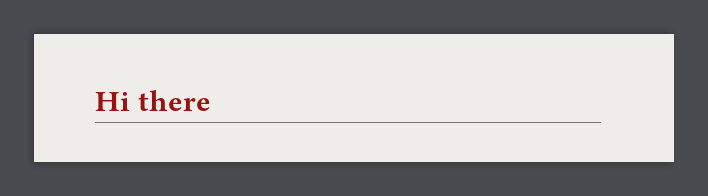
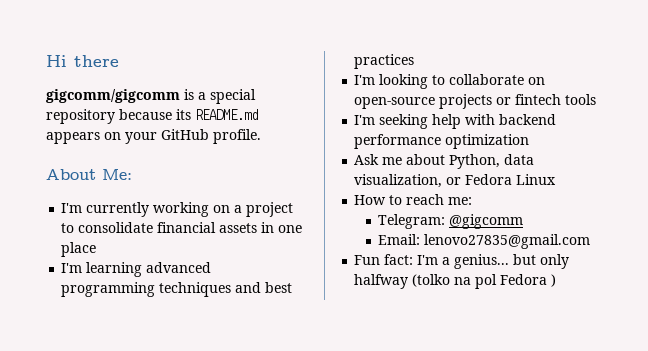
+ gigcomm/gigcomm is a special repository because its README.md appears on your GitHub profile.
+ About Me:
+ I'm currently working on a project to consolidate financial assets in one place
+ I'm learning advanced programming techniques and best practices
+ I'm looking to collaborate on open-source projects or fintech tools
+ I'm seeking help with backend performance optimization
+ Ask me about Python, data visualization, or Fedora Linux
+ How to reach me:
+ Telegram: @gigcomm
+ Email: lenovo27835@gmail.com
+ Fun fact: I'm a genius... but only halfway (tolko na pol Fedora )

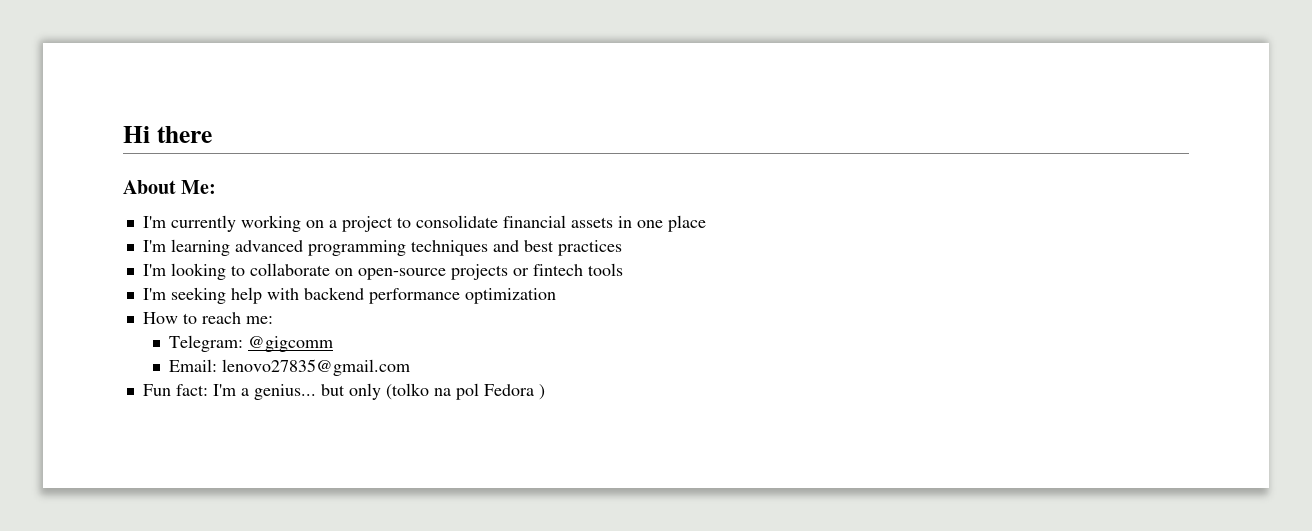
- gigcomm/gigcomm is a special repository because its README.md appears on your GitHub profile.
- Ask me about Python, data visualization, or Fedora Linux
- Fun fact: I'm a genius... but only halfway (tolko na pol Fedora )
+ Fun fact: I'm a genius... but only (tolko na pol Fedora )

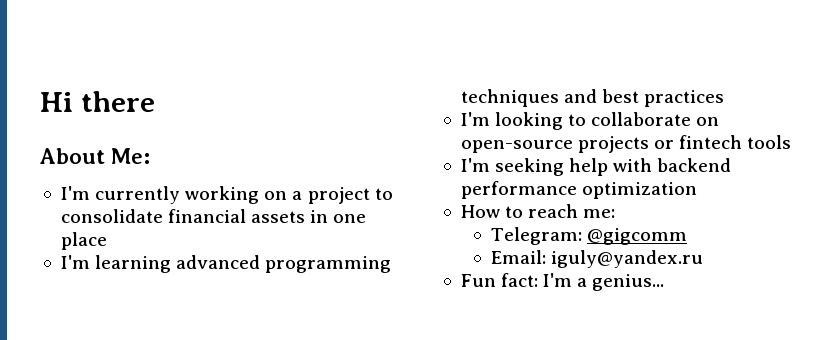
- Email: lenovo27835@gmail.com
+ Email: iguly@yandex.ru
- Fun fact: I'm a genius... but only (tolko na pol Fedora )
+ Fun fact: I'm a genius...

